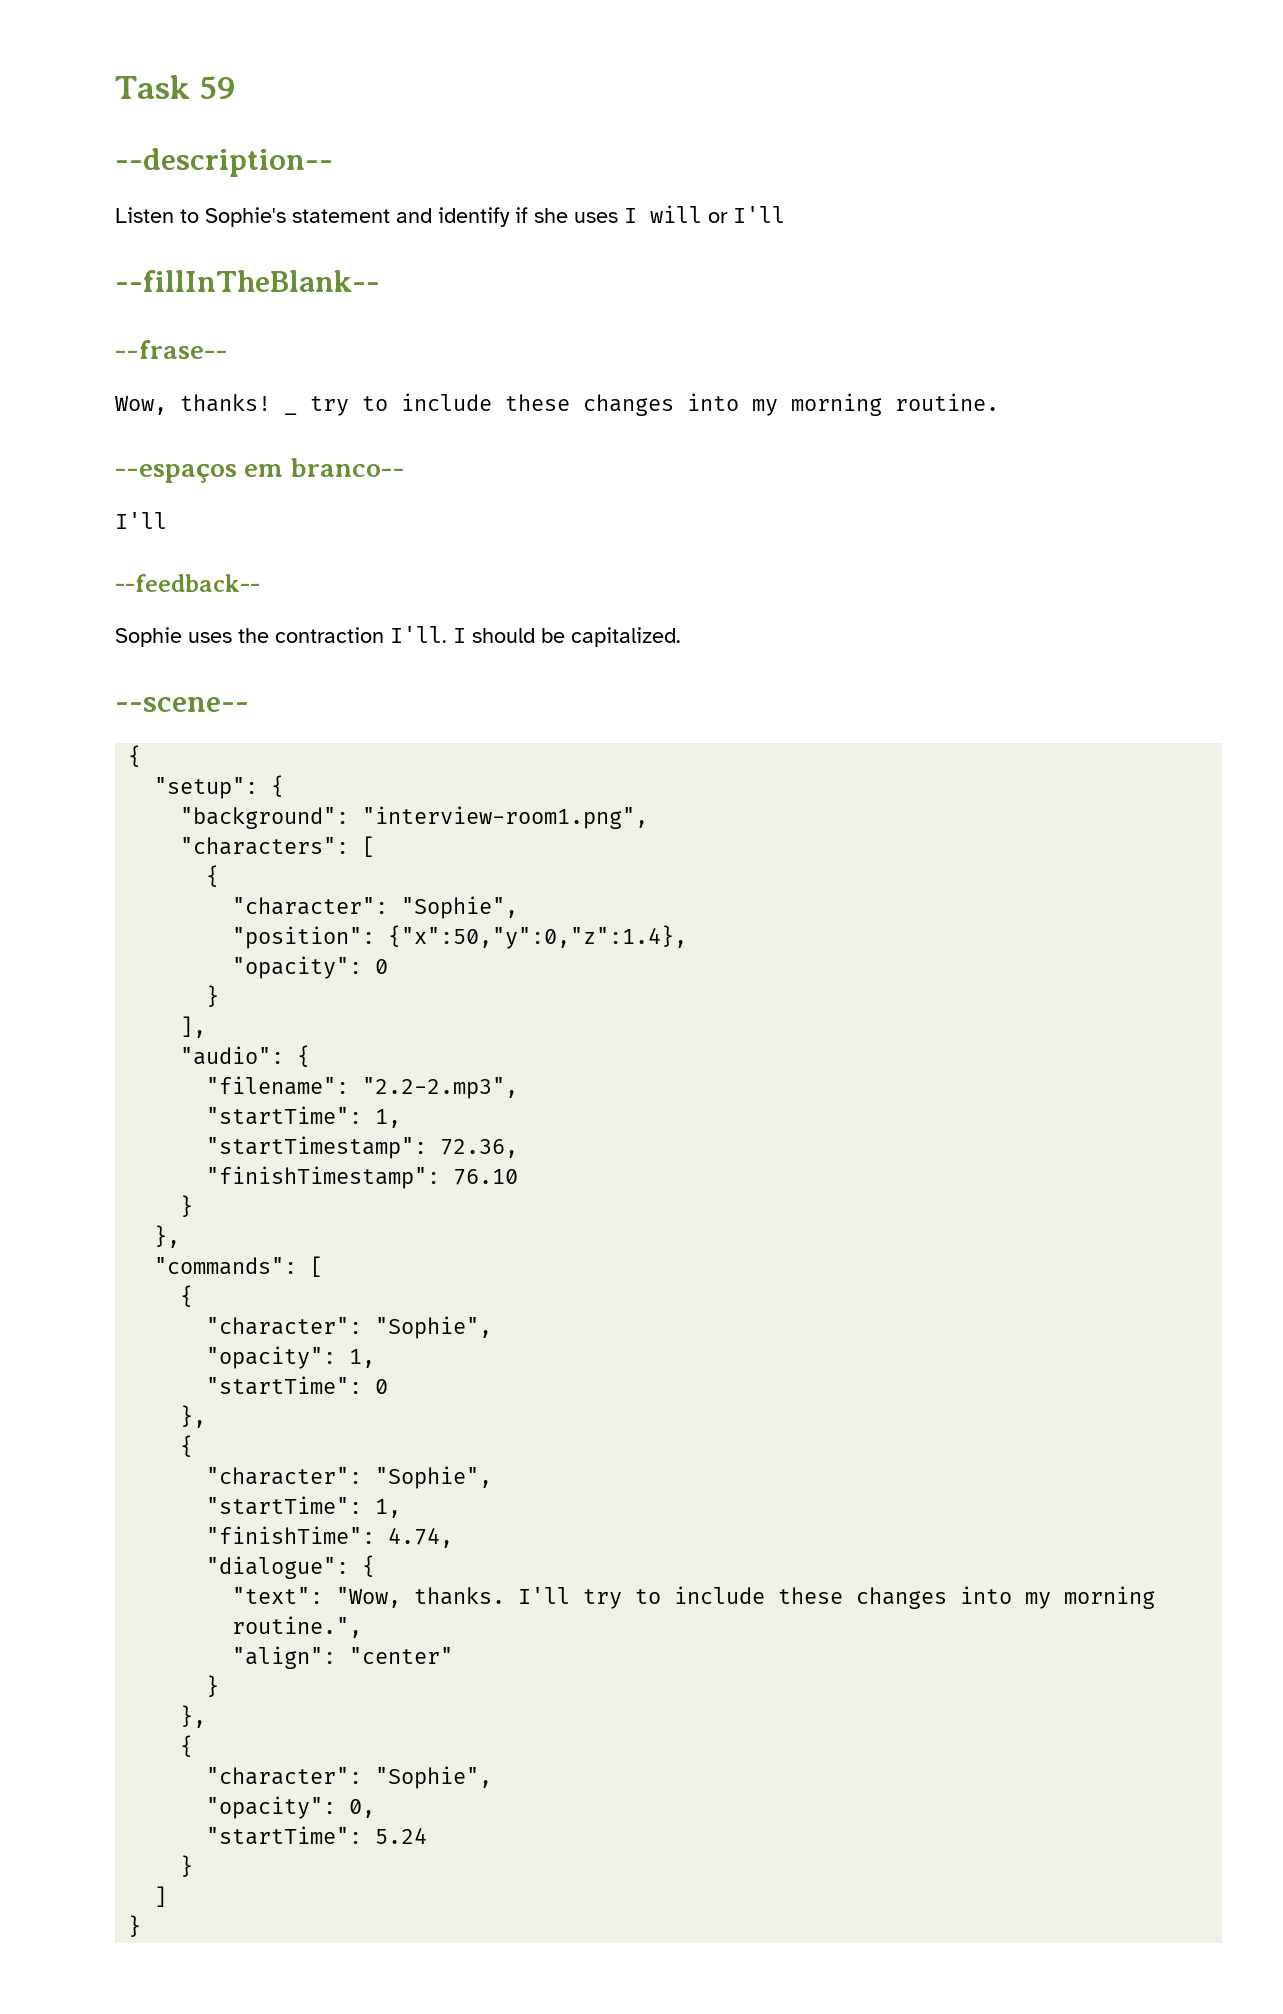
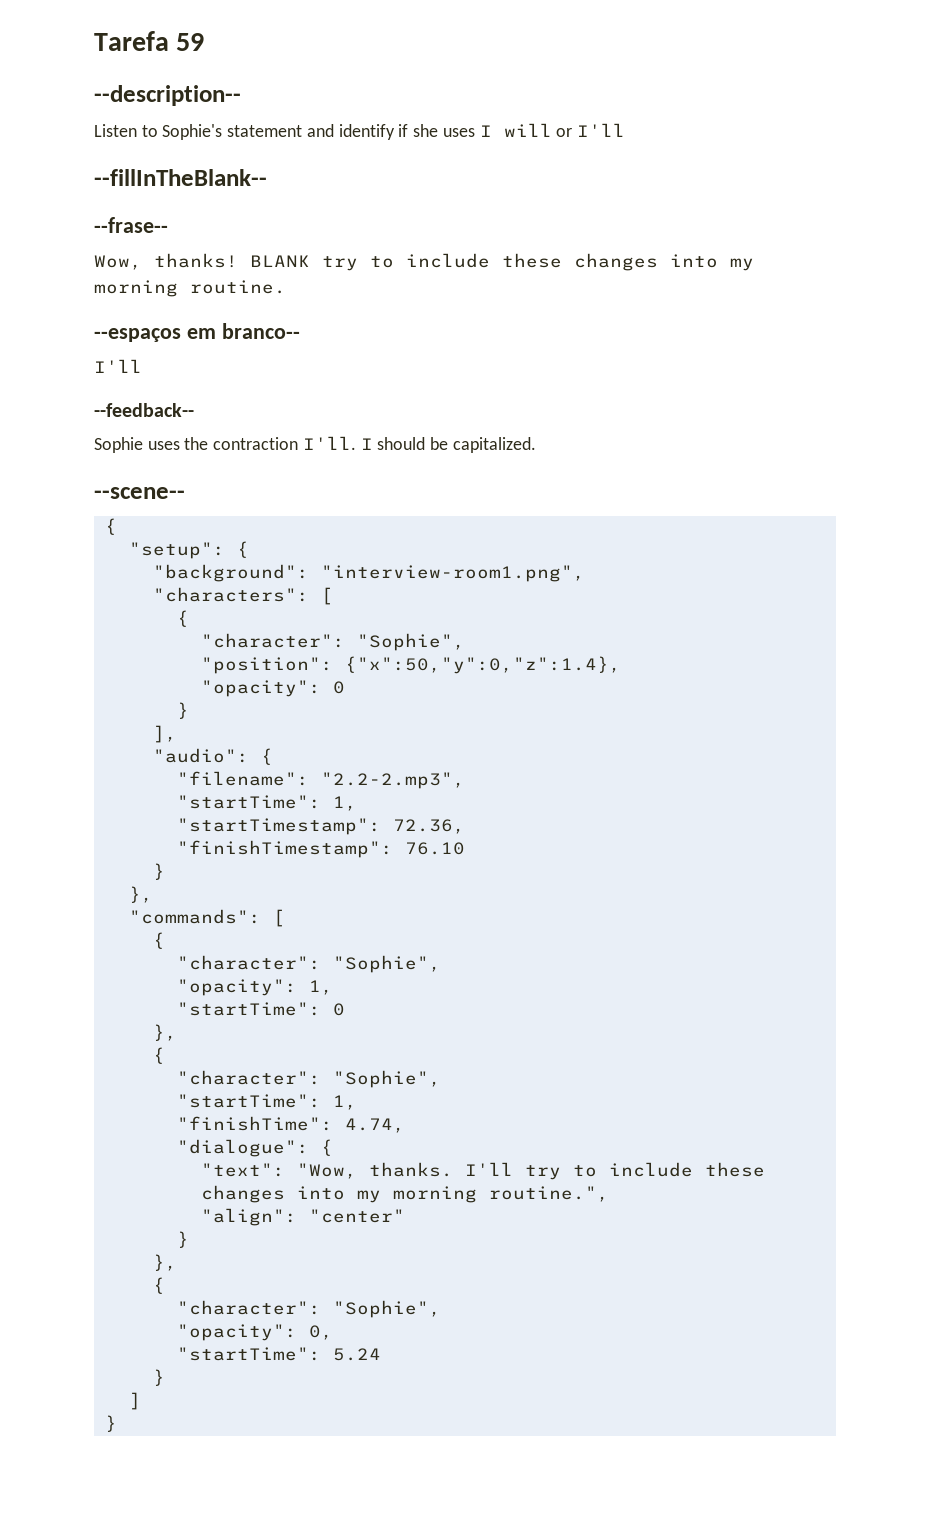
- Task 59
+ Tarefa 59
- _ try to include these changes into my morning routine.
+ BLANK try to include these changes into my morning routine.

